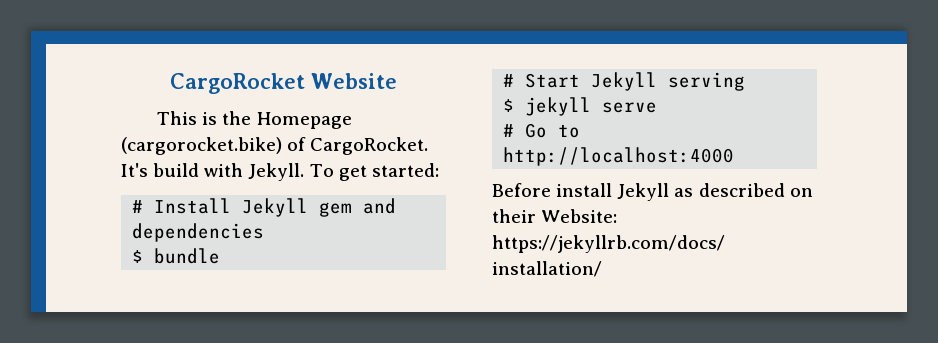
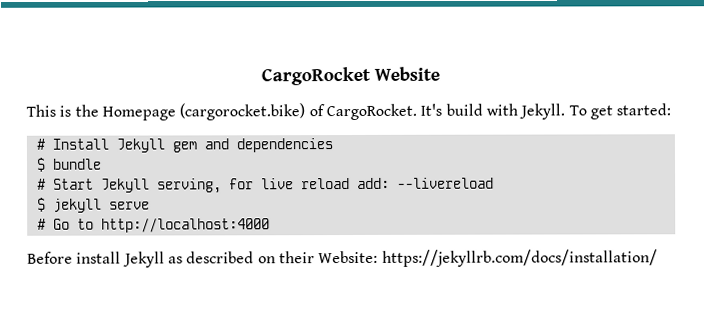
- # Start Jekyll serving
+ # Start Jekyll serving, for live reload add: --livereload

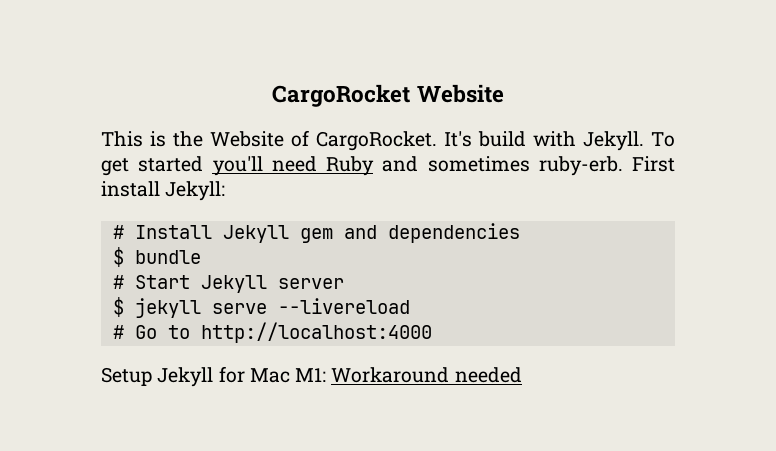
- This is the Homepage (cargorocket.bike) of CargoRocket.
+ This is the Website of CargoRocket.
- To get started:
+ To get started you'll need Ruby and sometimes ruby-erb. First install Jekyll:
- # Start Jekyll serving, for live reload add: --livereload
+ # Start Jekyll server
- $ jekyll serve
+ $ jekyll serve --livereload
- Before install Jekyll as described on their Website: https://jekyllrb.com/docs/installation/
+ Setup Jekyll for Mac M1: Workaround needed

